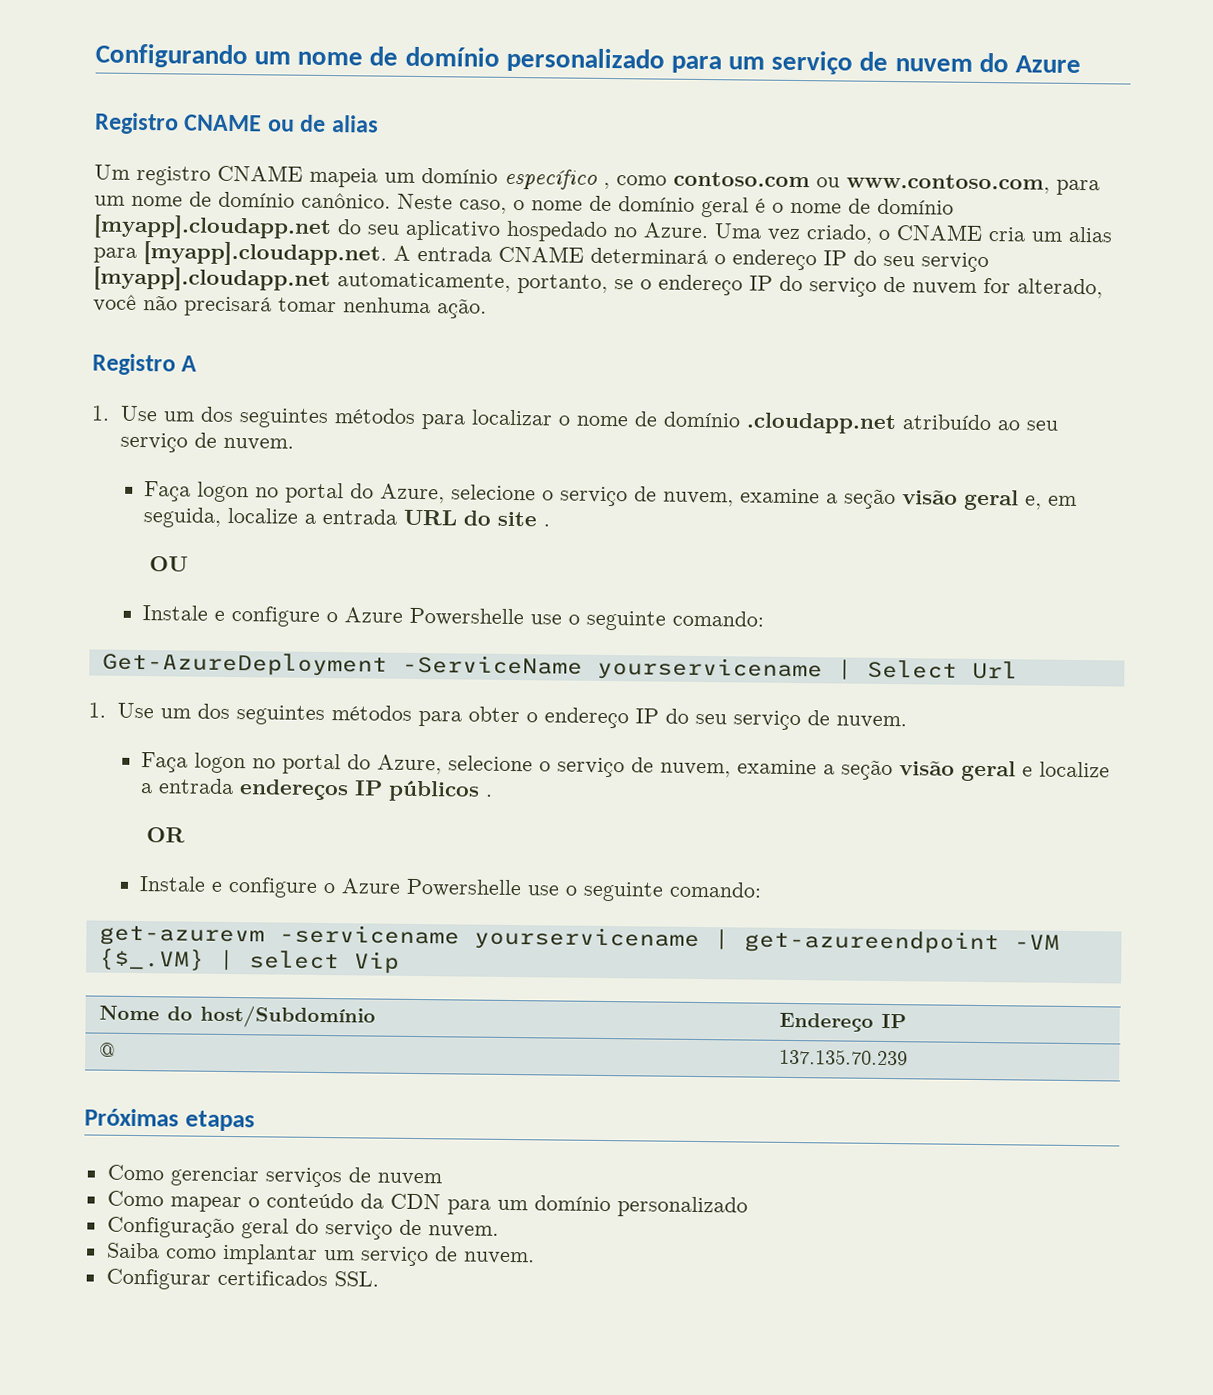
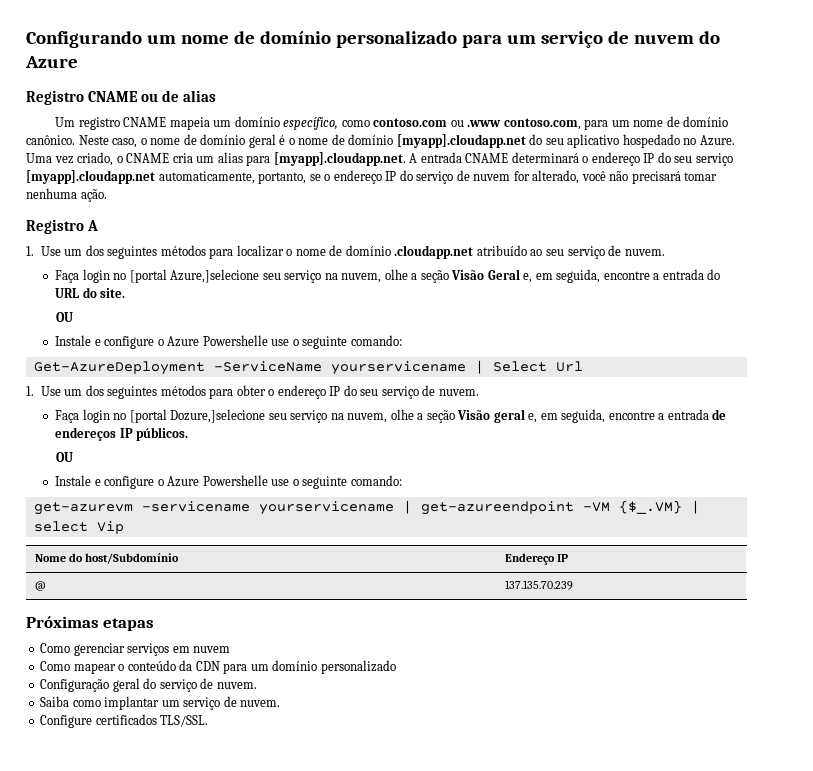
- Um registro CNAME mapeia um domínio específico , como contoso.com ou www.contoso.com, para um nome de domínio canônico.
+ Um registro CNAME mapeia um domínio específico, como contoso.com ou .www contoso.com, para um nome de domínio canônico.
- Faça logon no portal do Azure, selecione o serviço de nuvem, examine a seção visão geral e, em seguida, localize a entrada URL do site .
+ Faça login no [portal Azure,]selecione seu serviço na nuvem, olhe a seção Visão Geral e, em seguida, encontre a entrada do URL do site.
- Faça logon no portal do Azure, selecione o serviço de nuvem, examine a seção visão geral e localize a entrada endereços IP públicos .
- OR
+ Faça login no [portal Dozure,]selecione seu serviço na nuvem, olhe a seção Visão geral e, em seguida, encontre a entrada de endereços IP públicos.
+ OU
- Como gerenciar serviços de nuvem
+ Como gerenciar serviços em nuvem
- Configurar certificados SSL.
+ Configure certificados TLS/SSL.

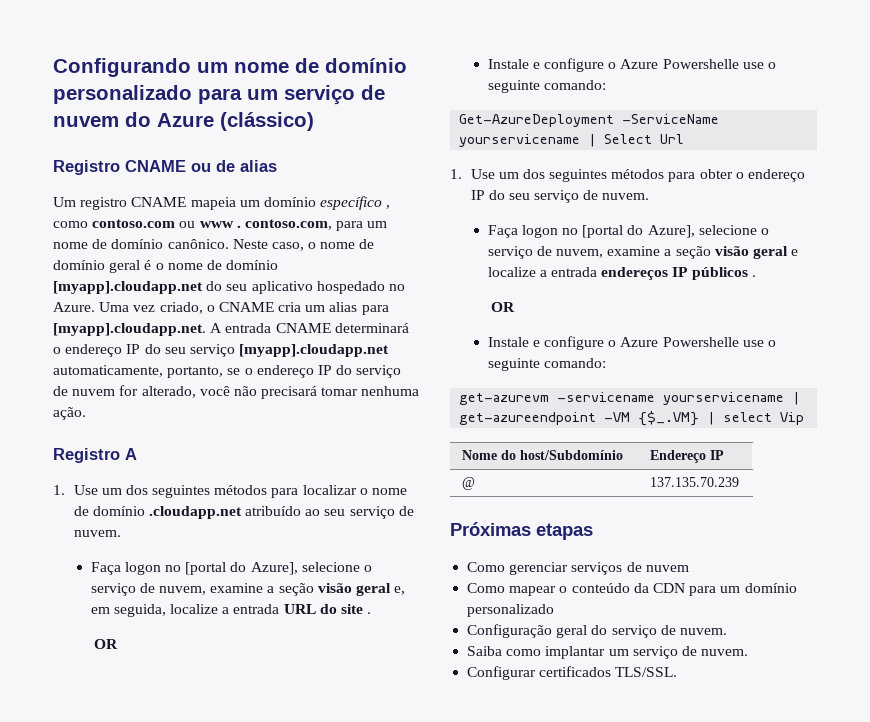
- Configurando um nome de domínio personalizado para um serviço de nuvem do Azure
+ Configurando um nome de domínio personalizado para um serviço de nuvem do Azure (clássico)
- Um registro CNAME mapeia um domínio específico, como contoso.com ou .www contoso.com, para um nome de domínio canônico.
+ Um registro CNAME mapeia um domínio específico , como contoso.com ou www . contoso.com, para um nome de domínio canônico.
- Faça login no [portal Azure,]selecione seu serviço na nuvem, olhe a seção Visão Geral e, em seguida, encontre a entrada do URL do site.
- OU
+ Faça logon no [portal do Azure], selecione o serviço de nuvem, examine a seção visão geral e, em seguida, localize a entrada URL do site .
+ OR
- Faça login no [portal Dozure,]selecione seu serviço na nuvem, olhe a seção Visão geral e, em seguida, encontre a entrada de endereços IP públicos.
- OU
+ Faça logon no [portal do Azure], selecione o serviço de nuvem, examine a seção visão geral e localize a entrada endereços IP públicos .
+ OR
- Como gerenciar serviços em nuvem
+ Como gerenciar serviços de nuvem
- Configure certificados TLS/SSL.
+ Configurar certificados TLS/SSL.

